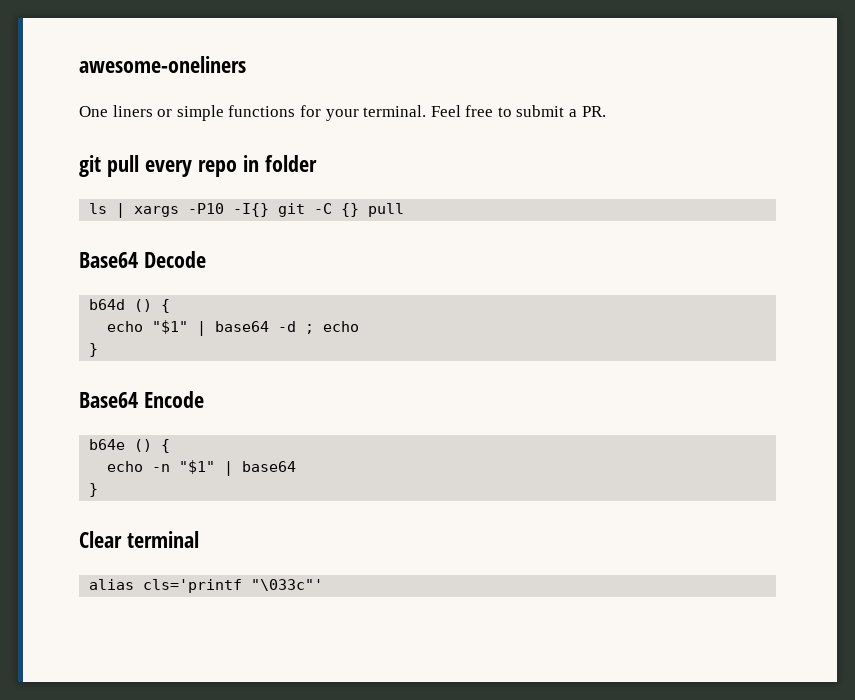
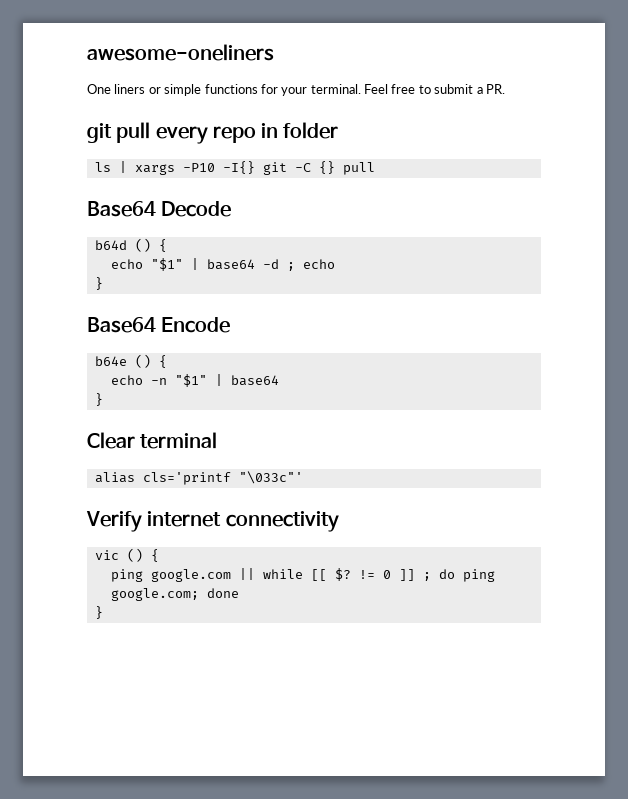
+ Verify internet connectivity
+ vic () {
+ ping google.com || while [[ $? != 0 ]] ; do ping google.com; done
+ }

